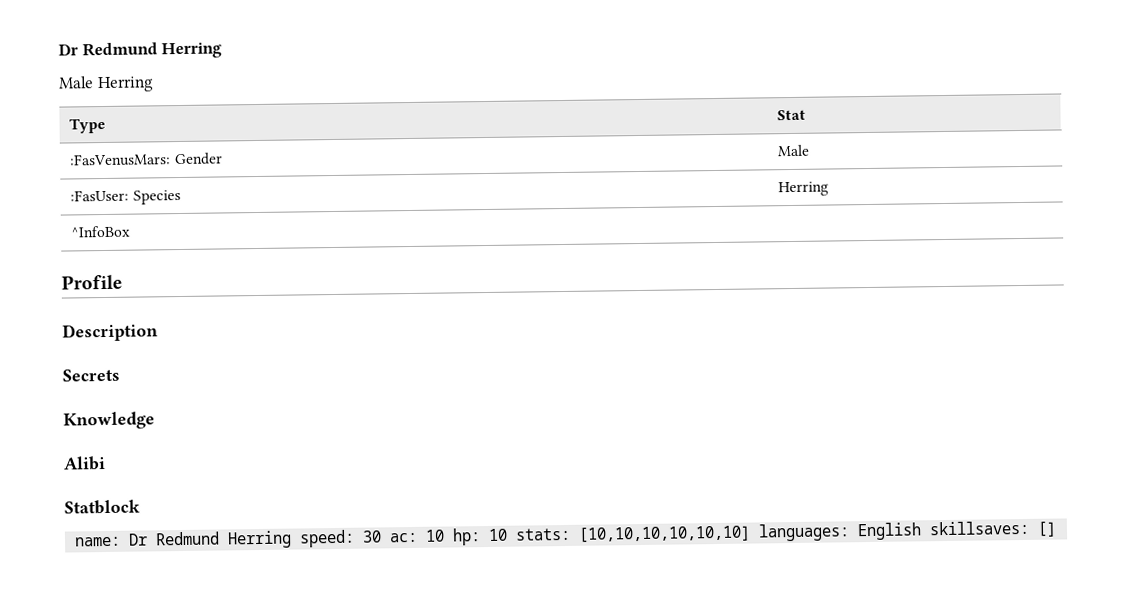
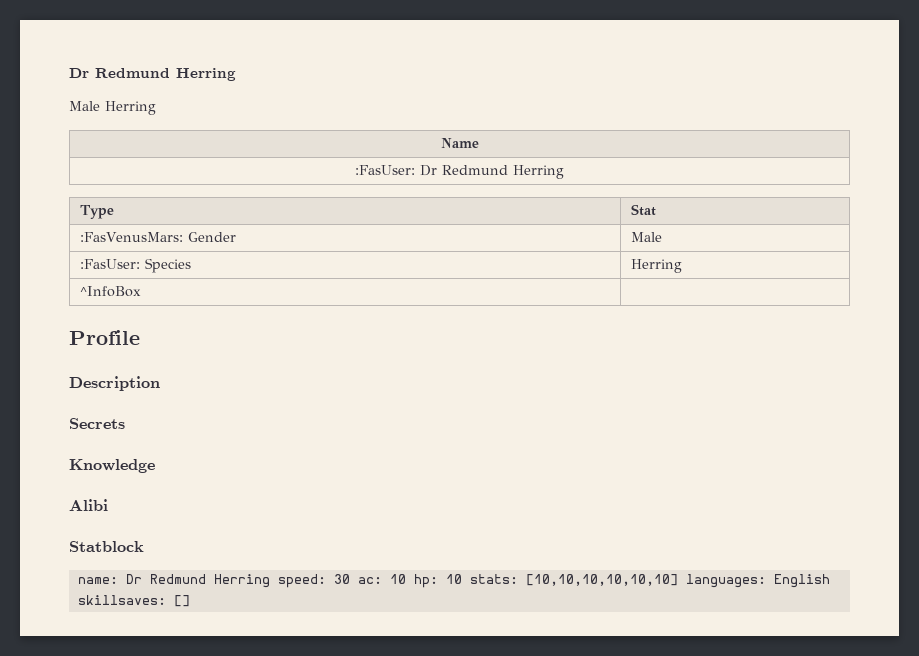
+ Name
+ :FasUser: Dr Redmund Herring

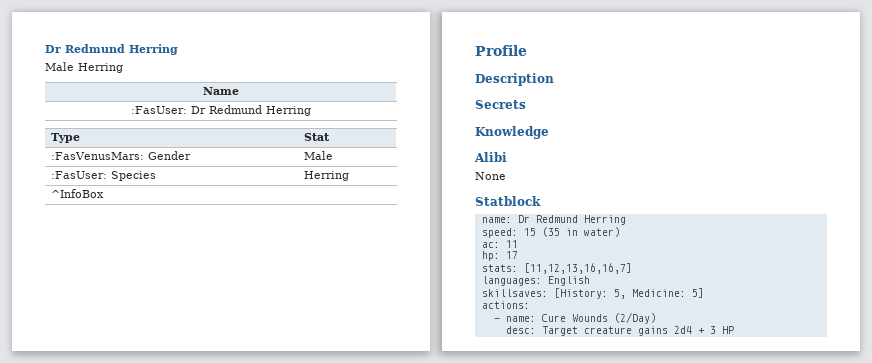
+ None
- name: Dr Redmund Herring speed: 30 ac: 10 hp: 10 stats: [10,10,10,10,10,10] languages: English skillsaves: []
+ name: Dr Redmund Herring
+ speed: 15 (35 in water)
+ ac: 11
+ hp: 17
+ stats: [11,12,13,16,16,7]
+ languages: English
+ skillsaves: [History: 5, Medicine: 5]
+ actions:
+ - name: Cure Wounds (2/Day)
+ desc: Target creature gains 2d4 + 3 HP

